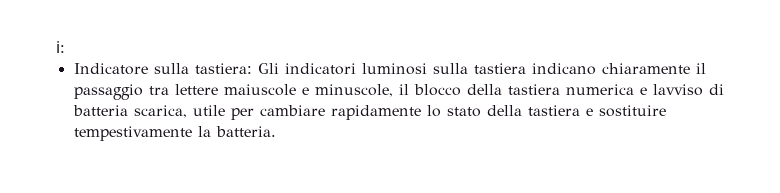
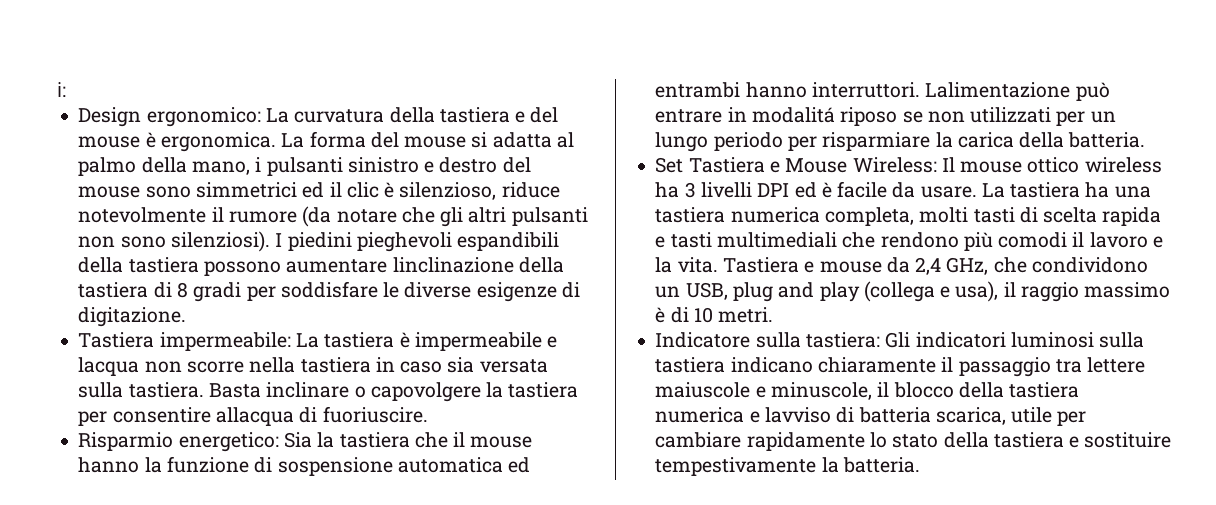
+ Design ergonomico: La curvatura della tastiera e del mouse è ergonomica. La forma del mouse si adatta al palmo della mano, i pulsanti sinistro e destro del mouse sono simmetrici ed il clic è silenzioso, riduce notevolmente il rumore (da notare che gli altri pulsanti non sono silenziosi). I piedini pieghevoli espandibili della tastiera possono aumentare linclinazione della tastiera di 8 gradi per soddisfare le diverse esigenze di digitazione.
+ Tastiera impermeabile: La tastiera è impermeabile e lacqua non scorre nella tastiera in caso sia versata sulla tastiera. Basta inclinare o capovolgere la tastiera per consentire allacqua di fuoriuscire.
+ Risparmio energetico: Sia la tastiera che il mouse hanno la funzione di sospensione automatica ed entrambi hanno interruttori. Lalimentazione può entrare in modalitá riposo se non utilizzati per un lungo periodo per risparmiare la carica della batteria.
+ Set Tastiera e Mouse Wireless: Il mouse ottico wireless ha 3 livelli DPI ed è facile da usare. La tastiera ha una tastiera numerica completa, molti tasti di scelta rapida e tasti multimediali che rendono più comodi il lavoro e la vita. Tastiera e mouse da 2,4 GHz, che condividono un USB, plug and play (collega e usa), il raggio massimo è di 10 metri.

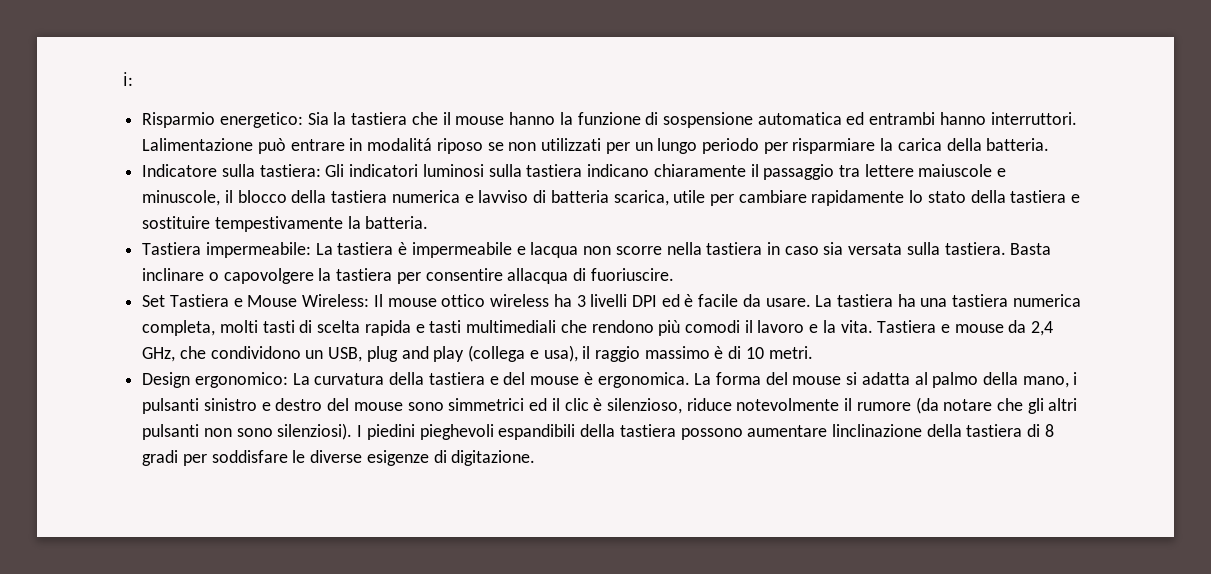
+ Risparmio energetico: Sia la tastiera che il mouse hanno la funzione di sospensione automatica ed entrambi hanno interruttori. Lalimentazione può entrare in modalitá riposo se non utilizzati per un lungo periodo per risparmiare la carica della batteria.
+ Indicatore sulla tastiera: Gli indicatori luminosi sulla tastiera indicano chiaramente il passaggio tra lettere maiuscole e minuscole, il blocco della tastiera numerica e lavviso di batteria scarica, utile per cambiare rapidamente lo stato della tastiera e sostituire tempestivamente la batteria.
+ Tastiera impermeabile: La tastiera è impermeabile e lacqua non scorre nella tastiera in caso sia versata sulla tastiera. Basta inclinare o capovolgere la tastiera per consentire allacqua di fuoriuscire.
+ Set Tastiera e Mouse Wireless: Il mouse ottico wireless ha 3 livelli DPI ed è facile da usare. La tastiera ha una tastiera numerica completa, molti tasti di scelta rapida e tasti multimediali che rendono più comodi il lavoro e la vita. Tastiera e mouse da 2,4 GHz, che condividono un USB, plug and play (collega e usa), il raggio massimo è di 10 metri.
- Tastiera impermeabile: La tastiera è impermeabile e lacqua non scorre nella tastiera in caso sia versata sulla tastiera. Basta inclinare o capovolgere la tastiera per consentire allacqua di fuoriuscire.
- Risparmio energetico: Sia la tastiera che il mouse hanno la funzione di sospensione automatica ed entrambi hanno interruttori. Lalimentazione può entrare in modalitá riposo se non utilizzati per un lungo periodo per risparmiare la carica della batteria.
- Set Tastiera e Mouse Wireless: Il mouse ottico wireless ha 3 livelli DPI ed è facile da usare. La tastiera ha una tastiera numerica completa, molti tasti di scelta rapida e tasti multimediali che rendono più comodi il lavoro e la vita. Tastiera e mouse da 2,4 GHz, che condividono un USB, plug and play (collega e usa), il raggio massimo è di 10 metri.
- Indicatore sulla tastiera: Gli indicatori luminosi sulla tastiera indicano chiaramente il passaggio tra lettere maiuscole e minuscole, il blocco della tastiera numerica e lavviso di batteria scarica, utile per cambiare rapidamente lo stato della tastiera e sostituire tempestivamente la batteria.

